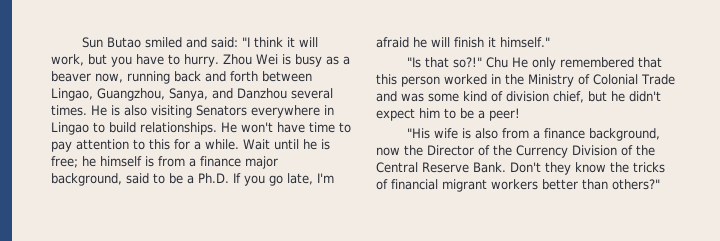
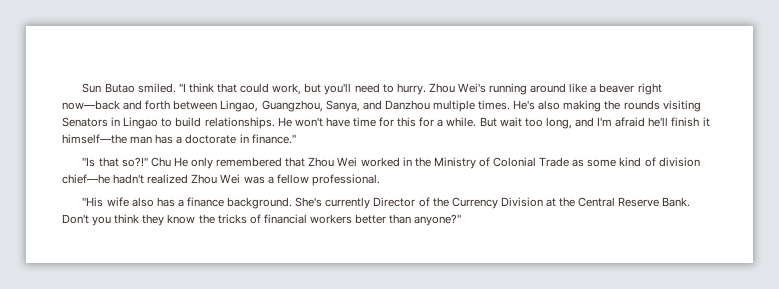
- Sun Butao smiled and said: "I think it will work, but you have to hurry. Zhou Wei is busy as a beaver now, running back and forth between Lingao, Guangzhou, Sanya, and Danzhou several times. He is also visiting Senators everywhere in Lingao to build relationships.
+ Sun Butao smiled. "I think that could work, but you'll need to hurry. Zhou Wei's running around like a beaver right now—back and forth between Lingao, Guangzhou, Sanya, and Danzhou multiple times. He's also making the rounds visiting Senators in Lingao to build relationships.
- He won't have time to pay attention to this for a while. Wait until he is free; he himself is from a finance major background, said to be a Ph.D. If you go late, I'm afraid he will finish it himself."
+ He won't have time for this for a while. But wait too long, and I'm afraid he'll finish it himself—the man has a doctorate in finance."
- Chu He only remembered that this person worked in the Ministry of Colonial Trade and was some kind of division chief, but he didn't expect him to be a peer!
- "His wife is also from a finance background, now the Director of the Currency Division of the Central Reserve Bank.
+ Chu He only remembered that Zhou Wei worked in the Ministry of Colonial Trade as some kind of division chief—he hadn't realized Zhou Wei was a fellow professional.
+ "His wife also has a finance background. She's currently Director of the Currency Division at the Central Reserve Bank.
- Don't they know the tricks of financial migrant workers better than others?"
+ Don't you think they know the tricks of financial workers better than anyone?"

